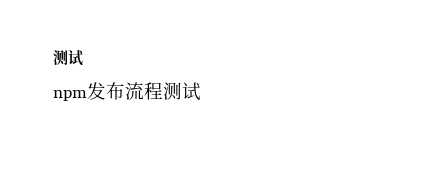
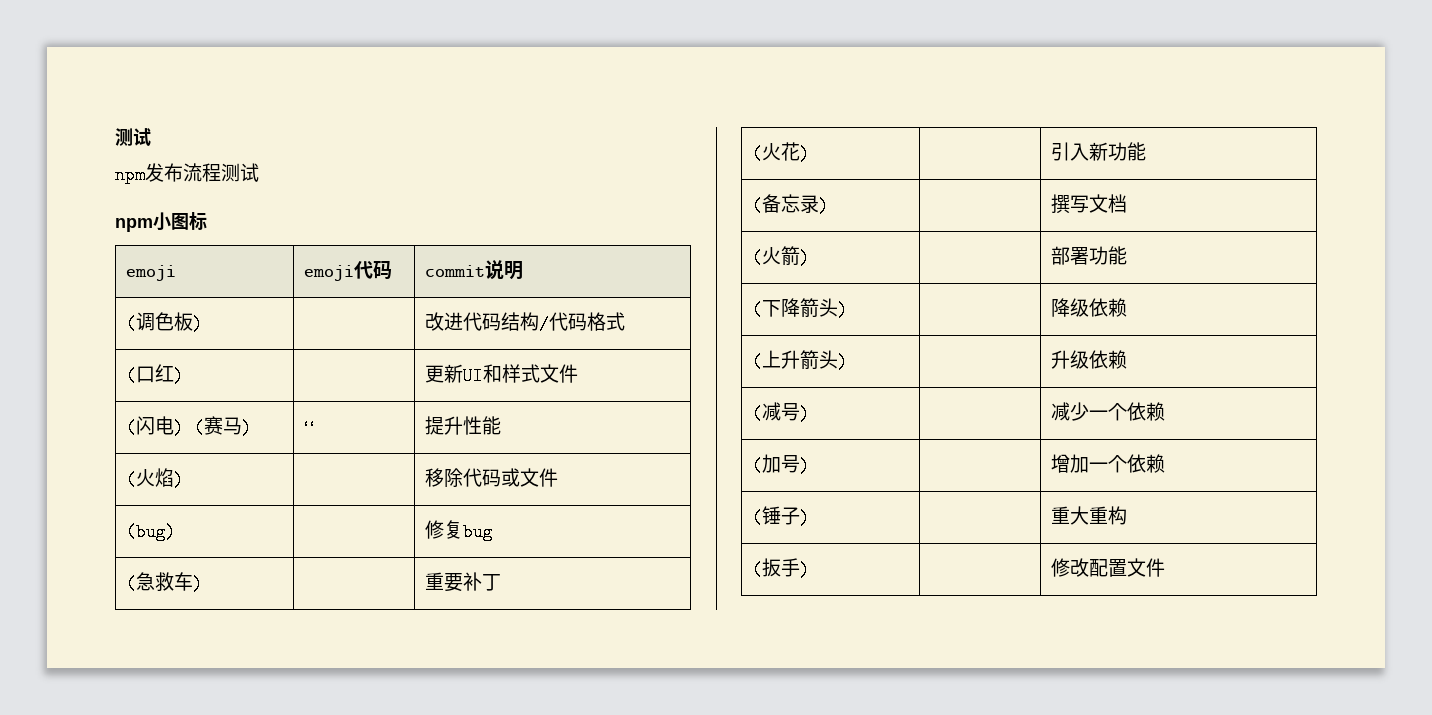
+ npm小图标
+ emoji | emoji代码 | commit说明
+ (调色板) | | 改进代码结构/代码格式
+ (口红) | | 更新UI和样式文件
+ (闪电) (赛马) | “ | 提升性能
+ (火焰) | | 移除代码或文件
+ (bug) | | 修复bug
+ (急救车) | | 重要补丁
+ (火花) | | 引入新功能
+ (备忘录) | | 撰写文档
+ (火箭) | | 部署功能
+ (下降箭头) | | 降级依赖
+ (上升箭头) | | 升级依赖
+ (减号) | | 减少一个依赖
+ (加号) | | 增加一个依赖
+ (锤子) | | 重大重构
+ (扳手) | | 修改配置文件

